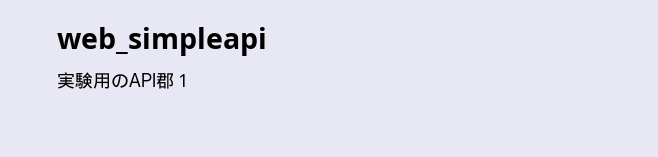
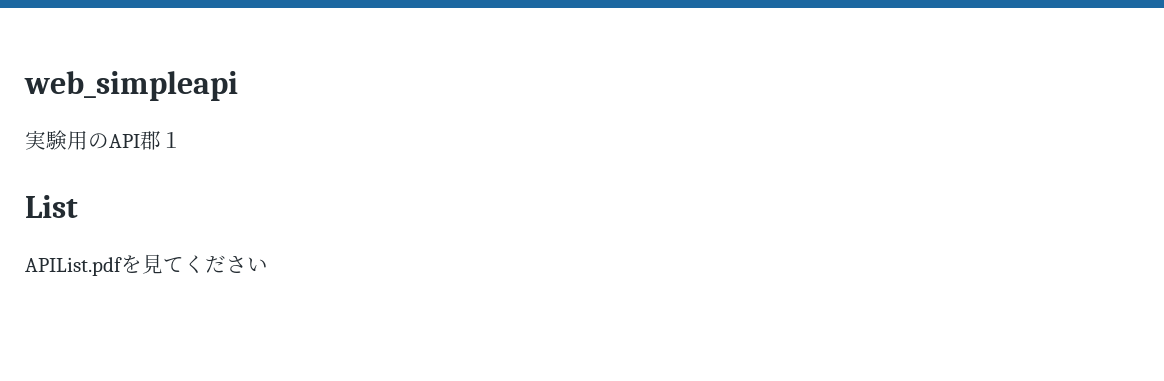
+ List
+ APIList.pdfを見てください

